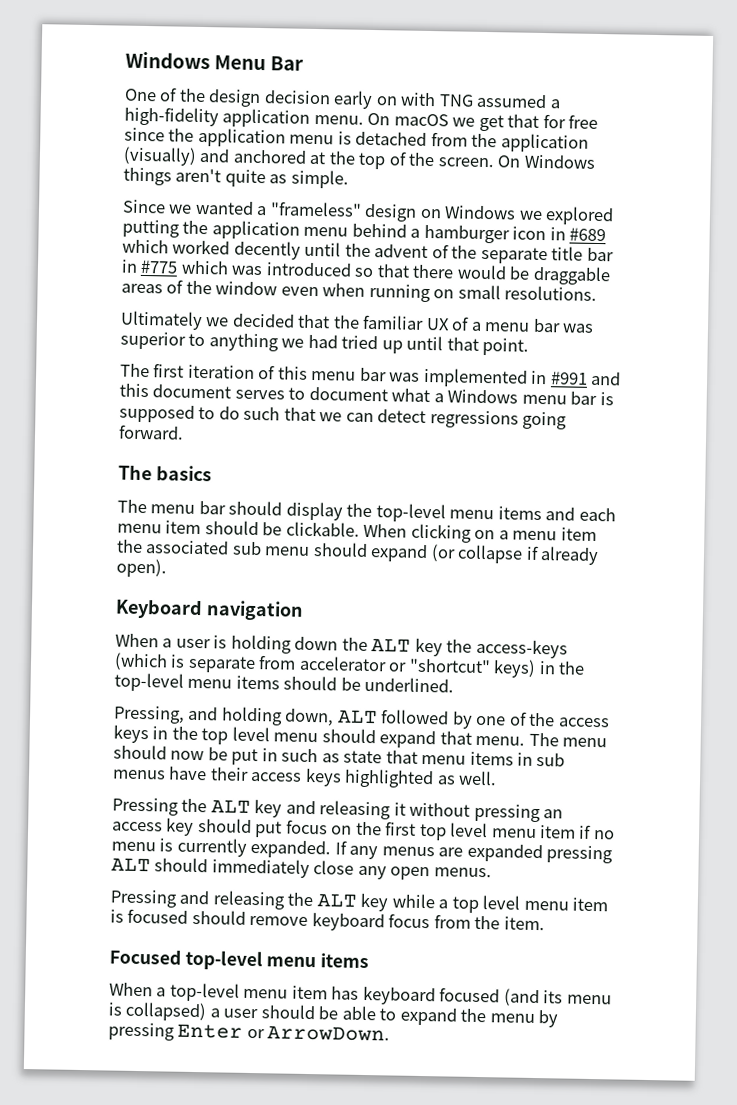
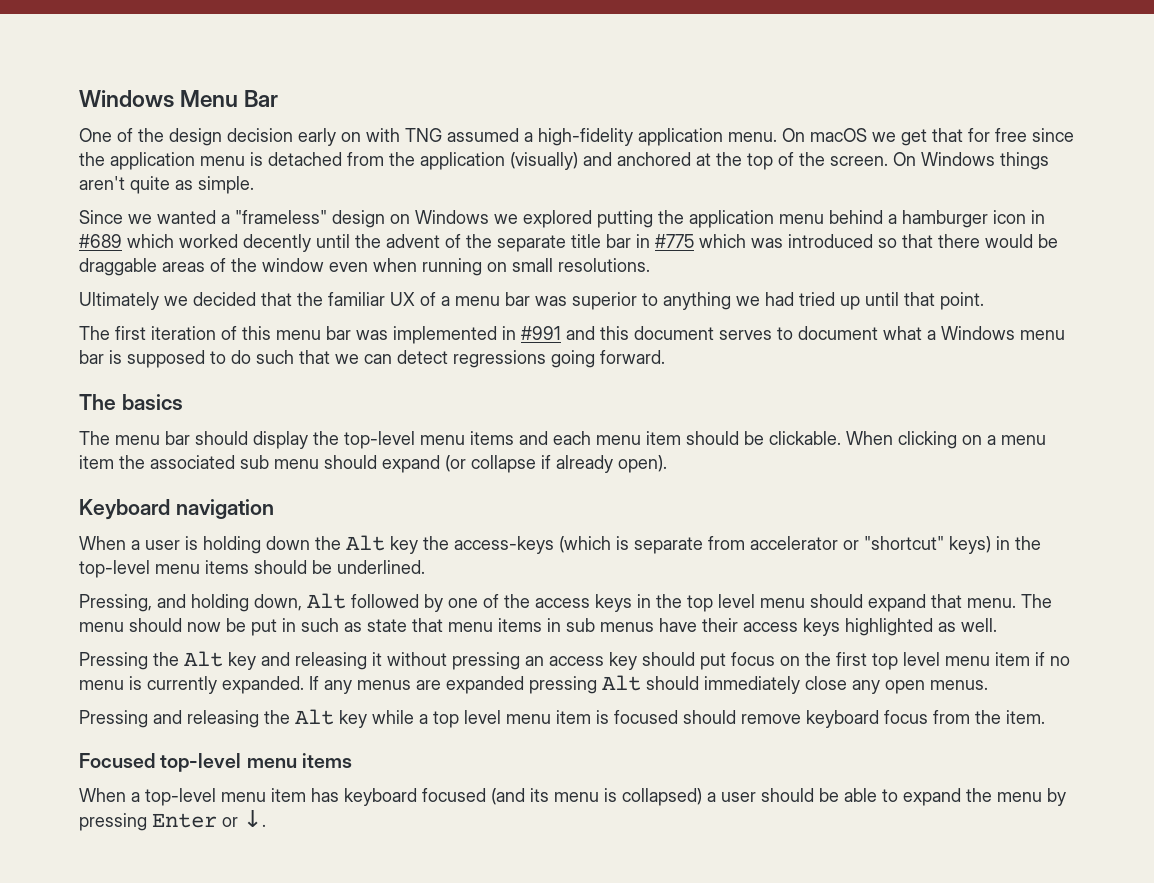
- When a user is holding down the ALT key the access-keys (which is separate from accelerator or "shortcut" keys) in the top-level menu items should be underlined.
+ When a user is holding down the Alt key the access-keys (which is separate from accelerator or "shortcut" keys) in the top-level menu items should be underlined.
- Pressing, and holding down, ALT followed by one of the access keys in the top level menu should expand that menu.
+ Pressing, and holding down, Alt followed by one of the access keys in the top level menu should expand that menu.
- Pressing the ALT key and releasing it without pressing an access key should put focus on the first top level menu item if no menu is currently expanded.
+ Pressing the Alt key and releasing it without pressing an access key should put focus on the first top level menu item if no menu is currently expanded.
- If any menus are expanded pressing ALT should immediately close any open menus.
+ If any menus are expanded pressing Alt should immediately close any open menus.
- Pressing and releasing the ALT key while a top level menu item is focused should remove keyboard focus from the item.
+ Pressing and releasing the Alt key while a top level menu item is focused should remove keyboard focus from the item.
- When a top-level menu item has keyboard focused (and its menu is collapsed) a user should be able to expand the menu by pressing Enter or ArrowDown.
+ When a top-level menu item has keyboard focused (and its menu is collapsed) a user should be able to expand the menu by pressing Enter or ↓.

